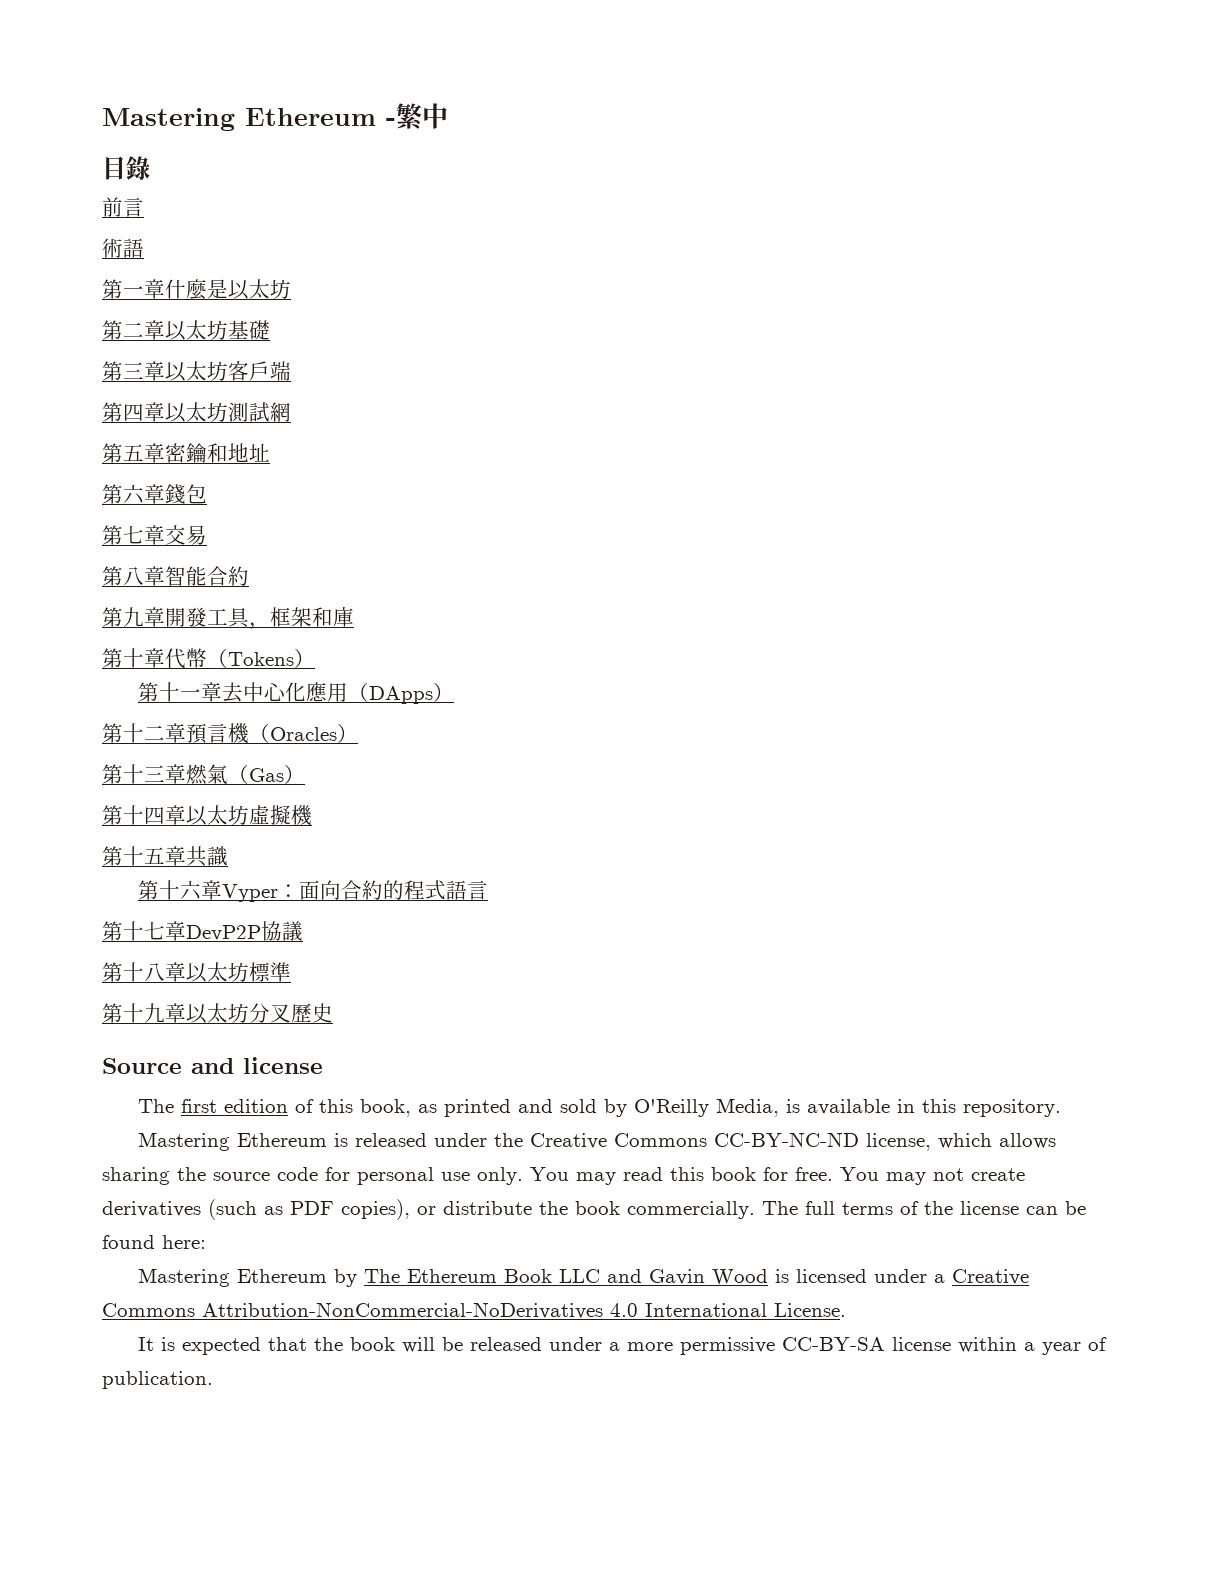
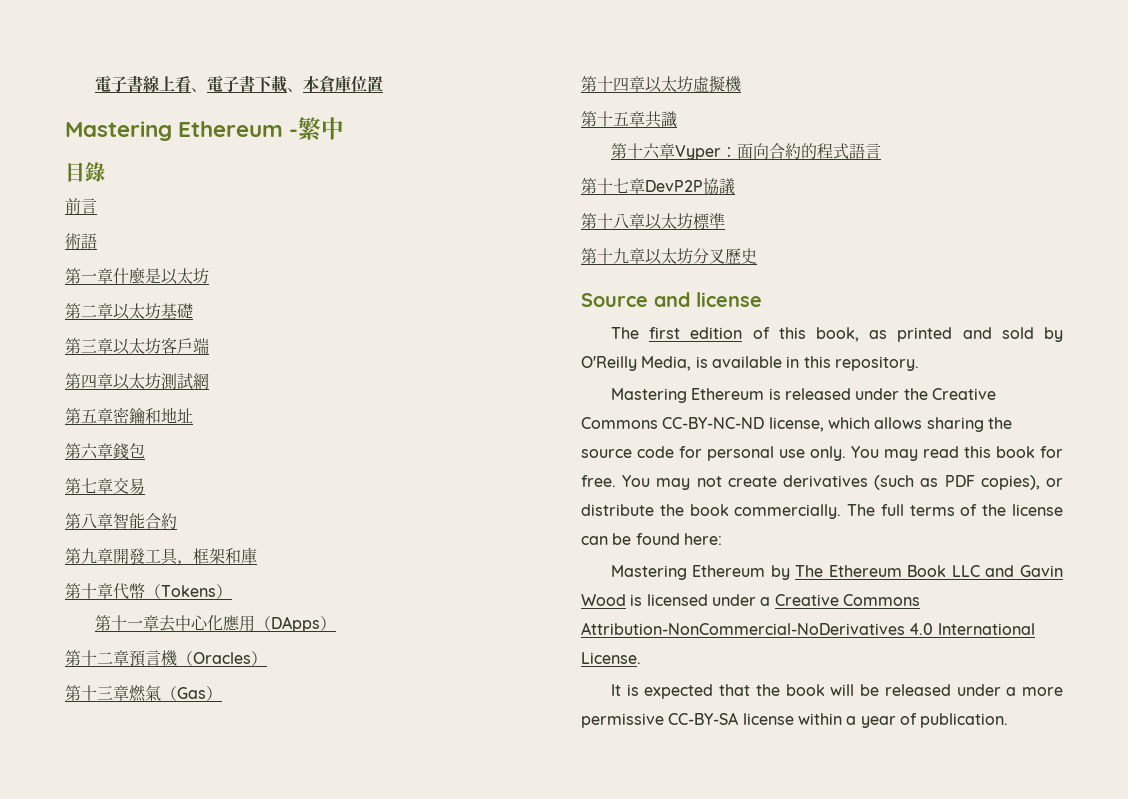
+ 電子書線上看、電子書下載、本倉庫位置

